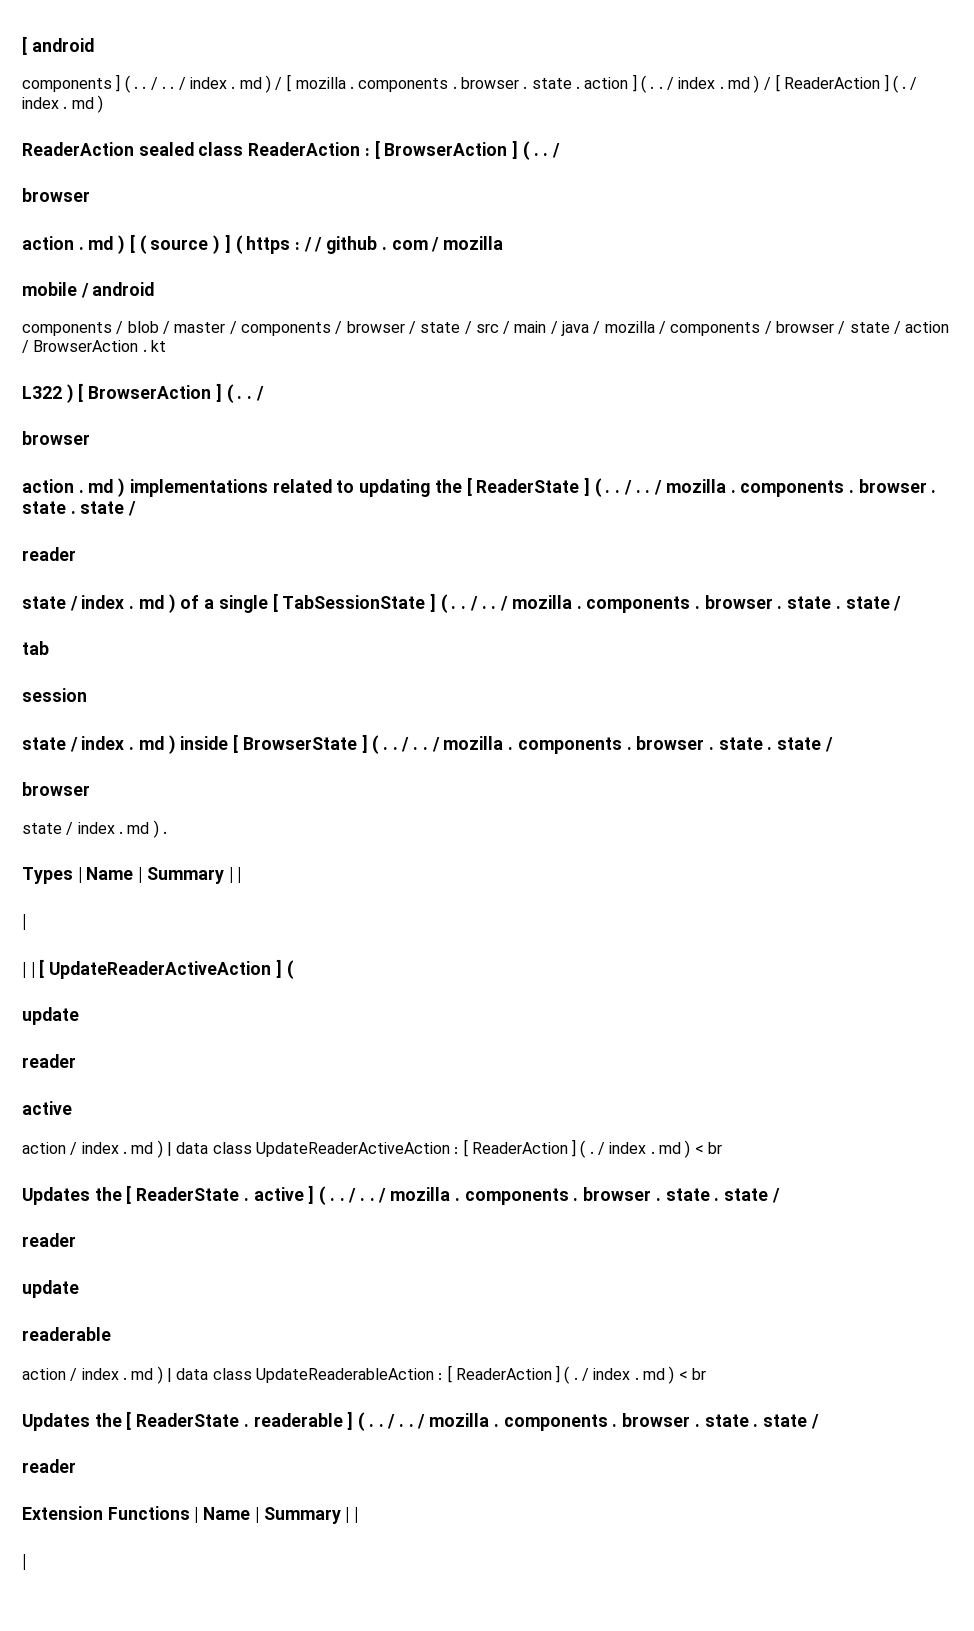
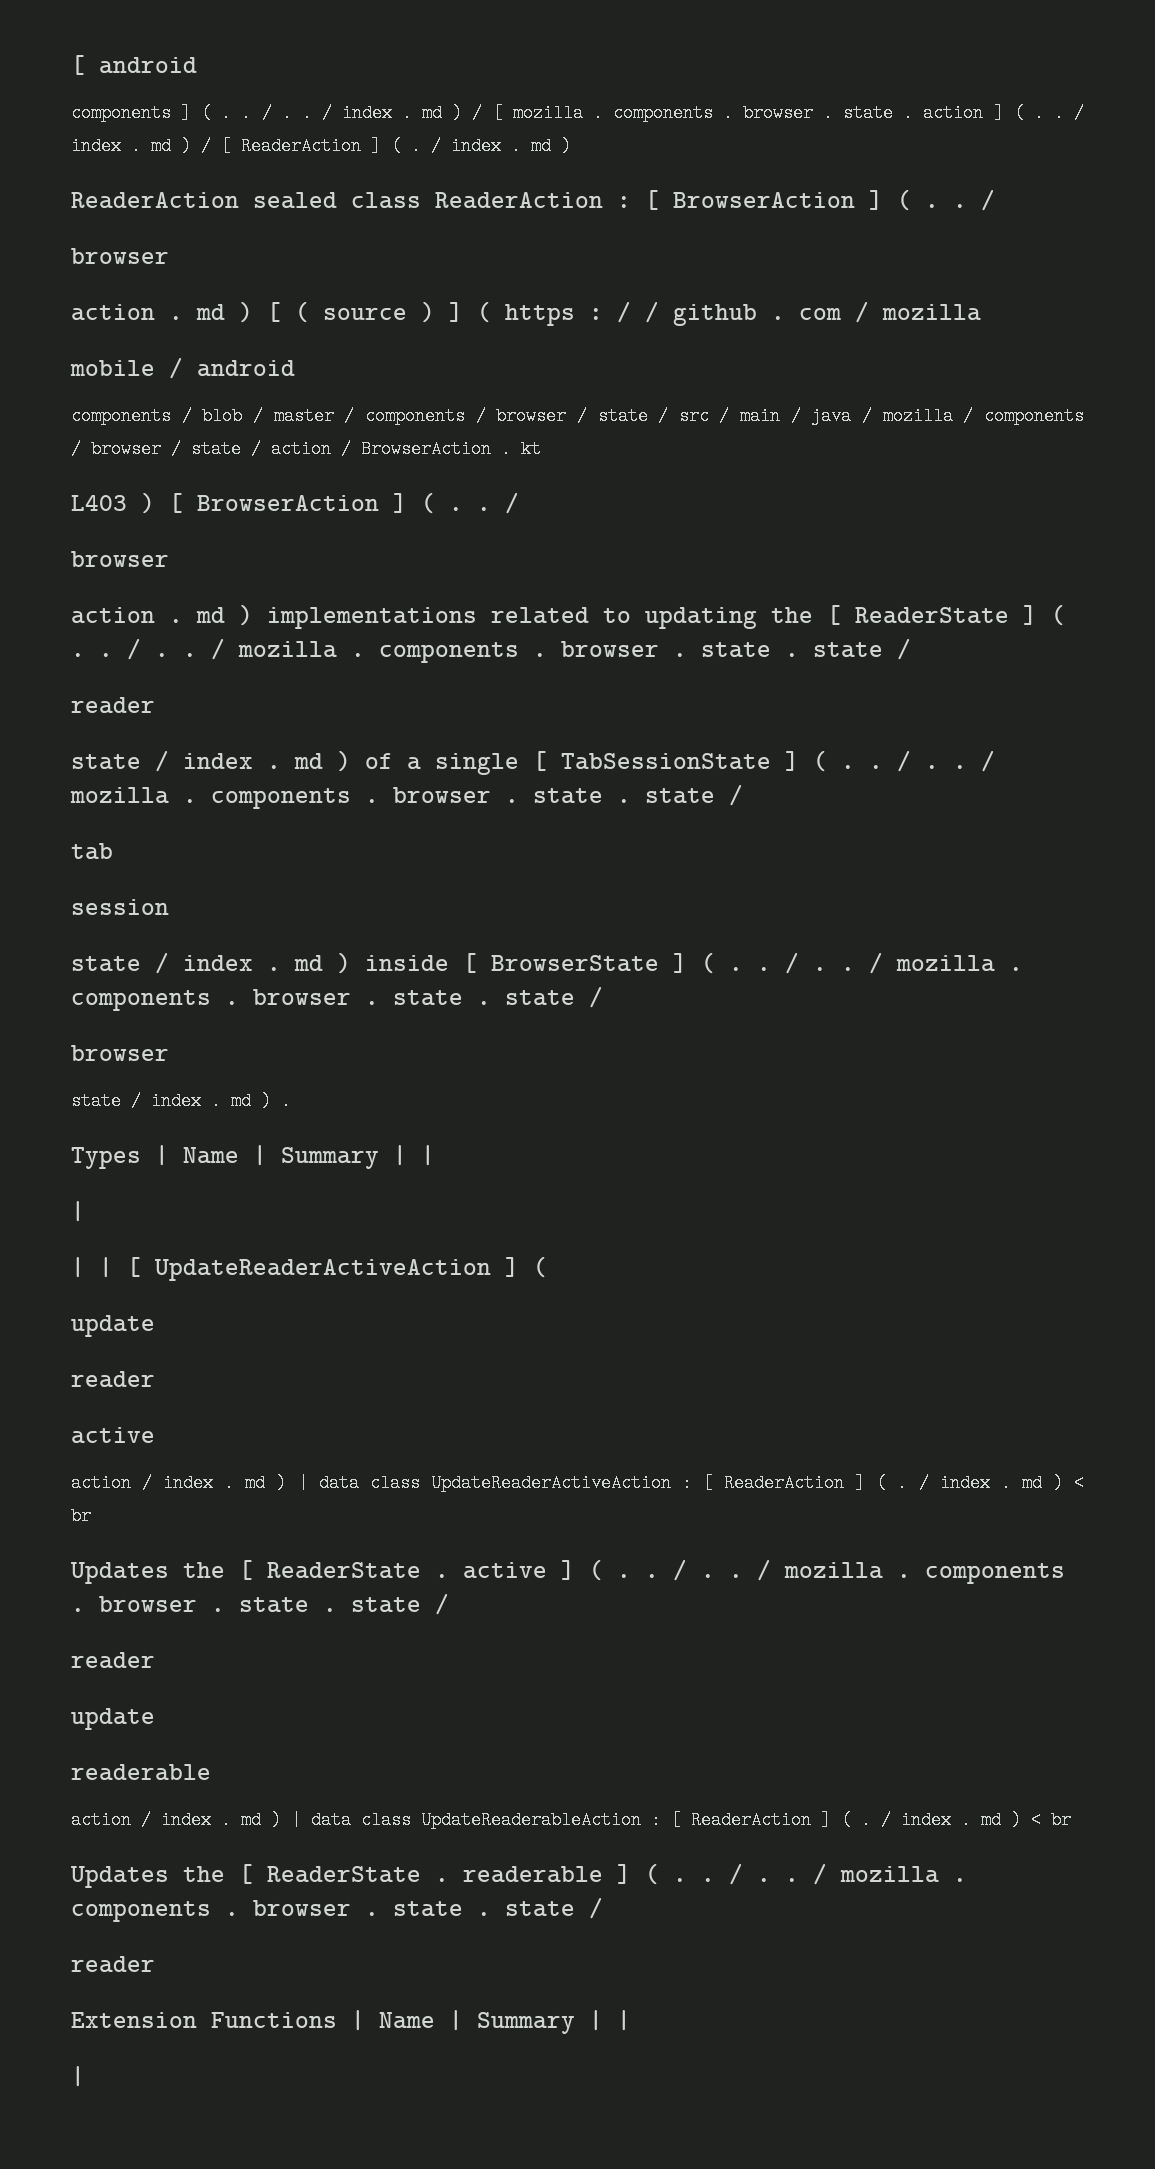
- L322 ) [ BrowserAction ] ( . .
+ L403 ) [ BrowserAction ] ( . .

